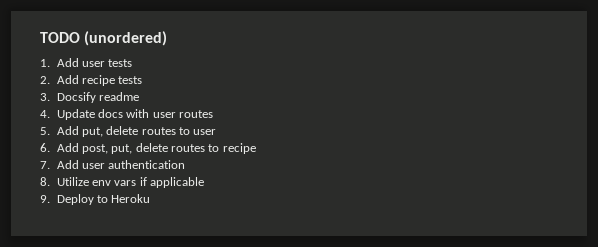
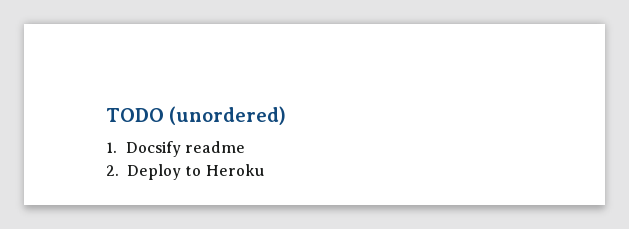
- 1. Add user tests
- 2. Add recipe tests
- 3. Docsify readme
- 4. Update docs with user routes
- 5. Add put, delete routes to user
- 6. Add post, put, delete routes to recipe
- 7. Add user authentication
- 8. Utilize env vars if applicable
- 9. Deploy to Heroku
+ 1. Docsify readme
+ 2. Deploy to Heroku

